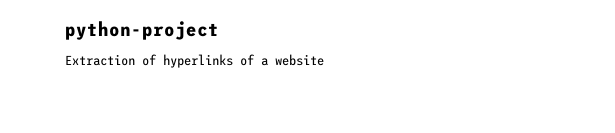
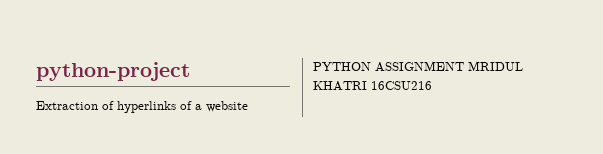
- Extraction of hyperlinks of a website
+ Extraction of hyperlinks of a website PYTHON ASSIGNMENT MRIDUL KHATRI 16CSU216

